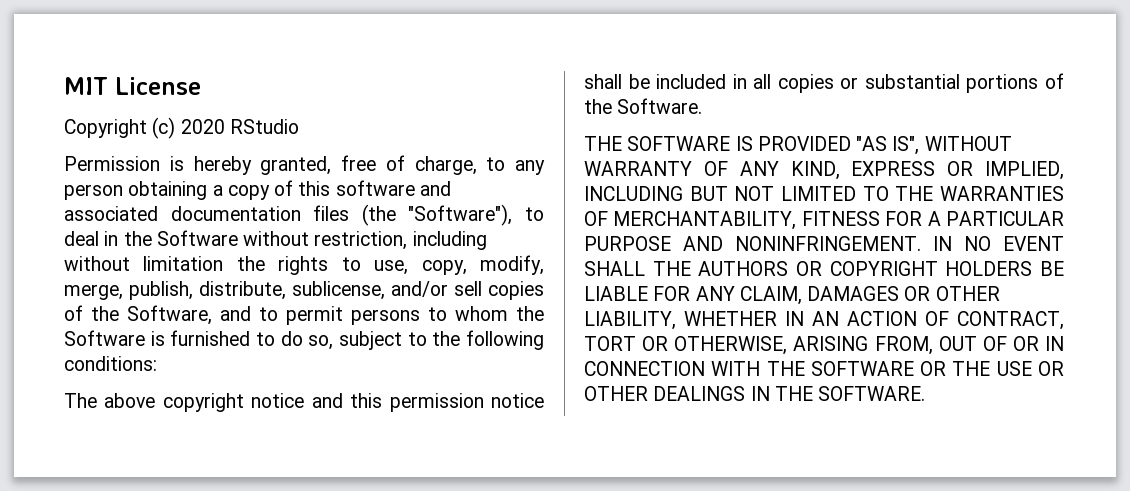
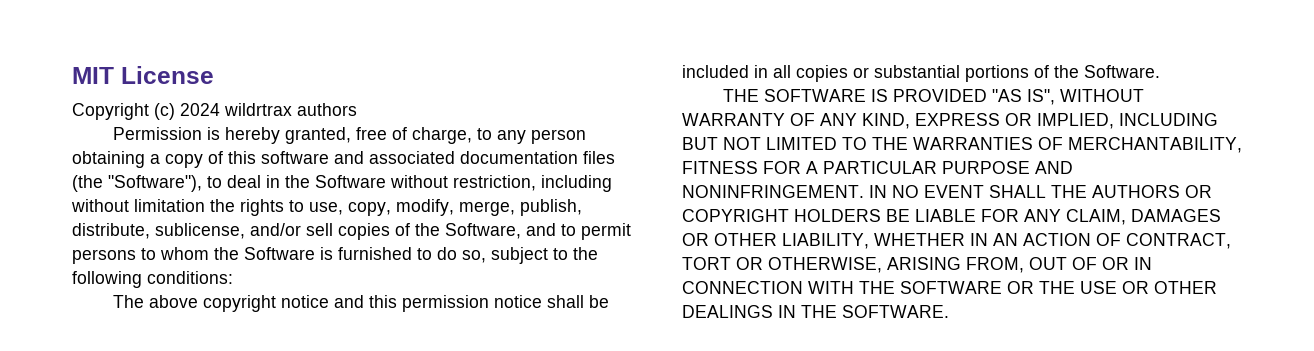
- Copyright (c) 2020 RStudio
+ Copyright (c) 2024 wildrtrax authors

